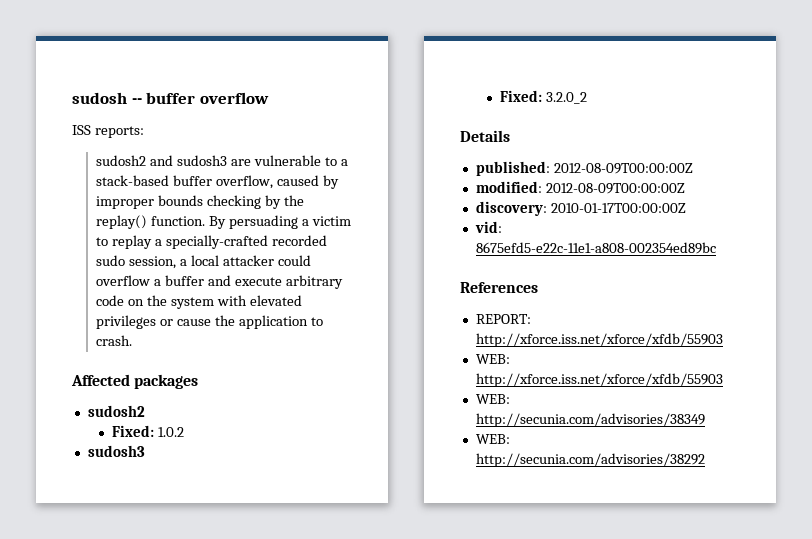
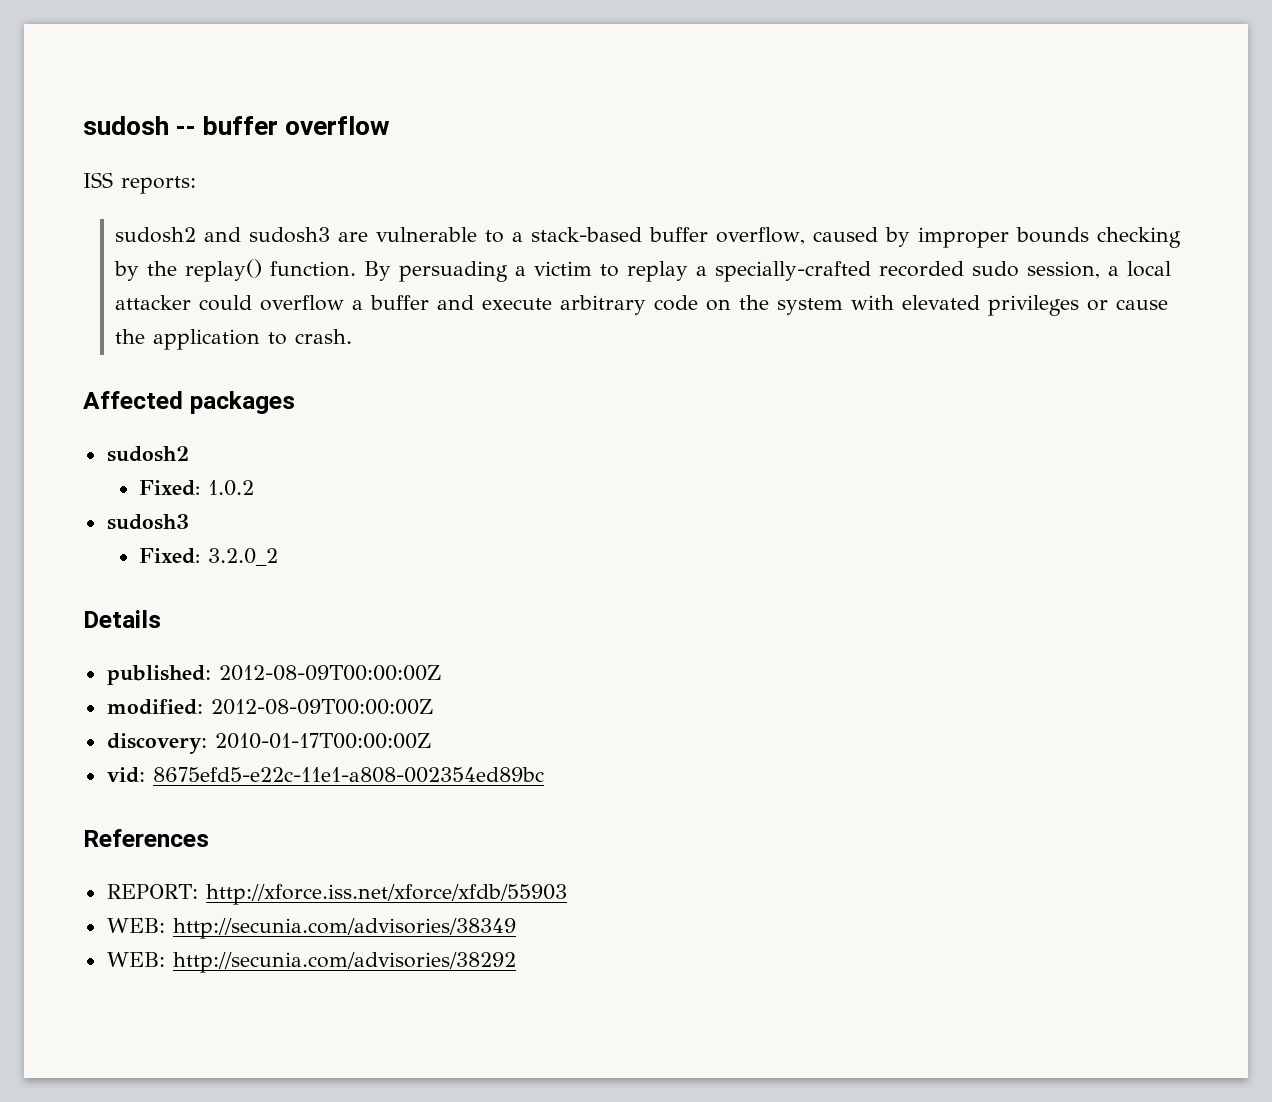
- WEB: http://xforce.iss.net/xforce/xfdb/55903

